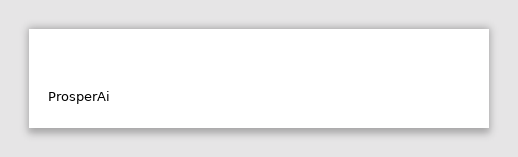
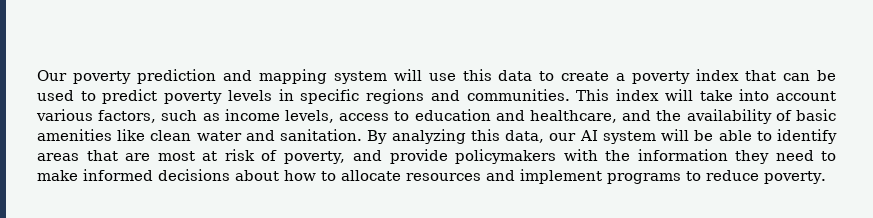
- ProsperAi
+ Our poverty prediction and mapping system will use this data to create a poverty index that can be used to predict poverty levels in specific regions and communities. This index will take into account various factors, such as income levels, access to education and healthcare, and the availability of basic amenities like clean water and sanitation. By analyzing this data, our AI system will be able to identify areas that are most at risk of poverty, and provide policymakers with the information they need to make informed decisions about how to allocate resources and implement programs to reduce poverty.

